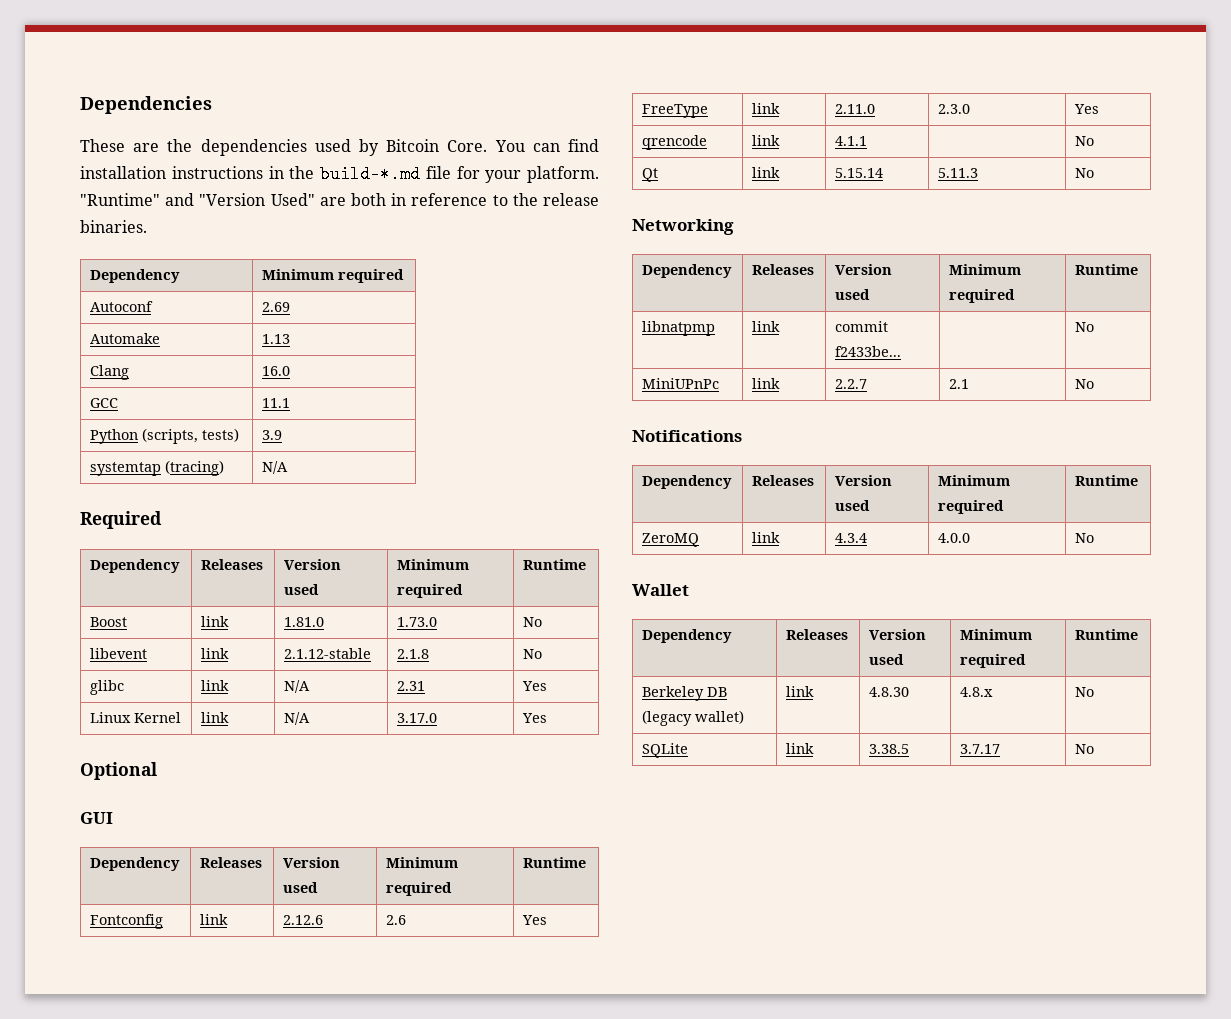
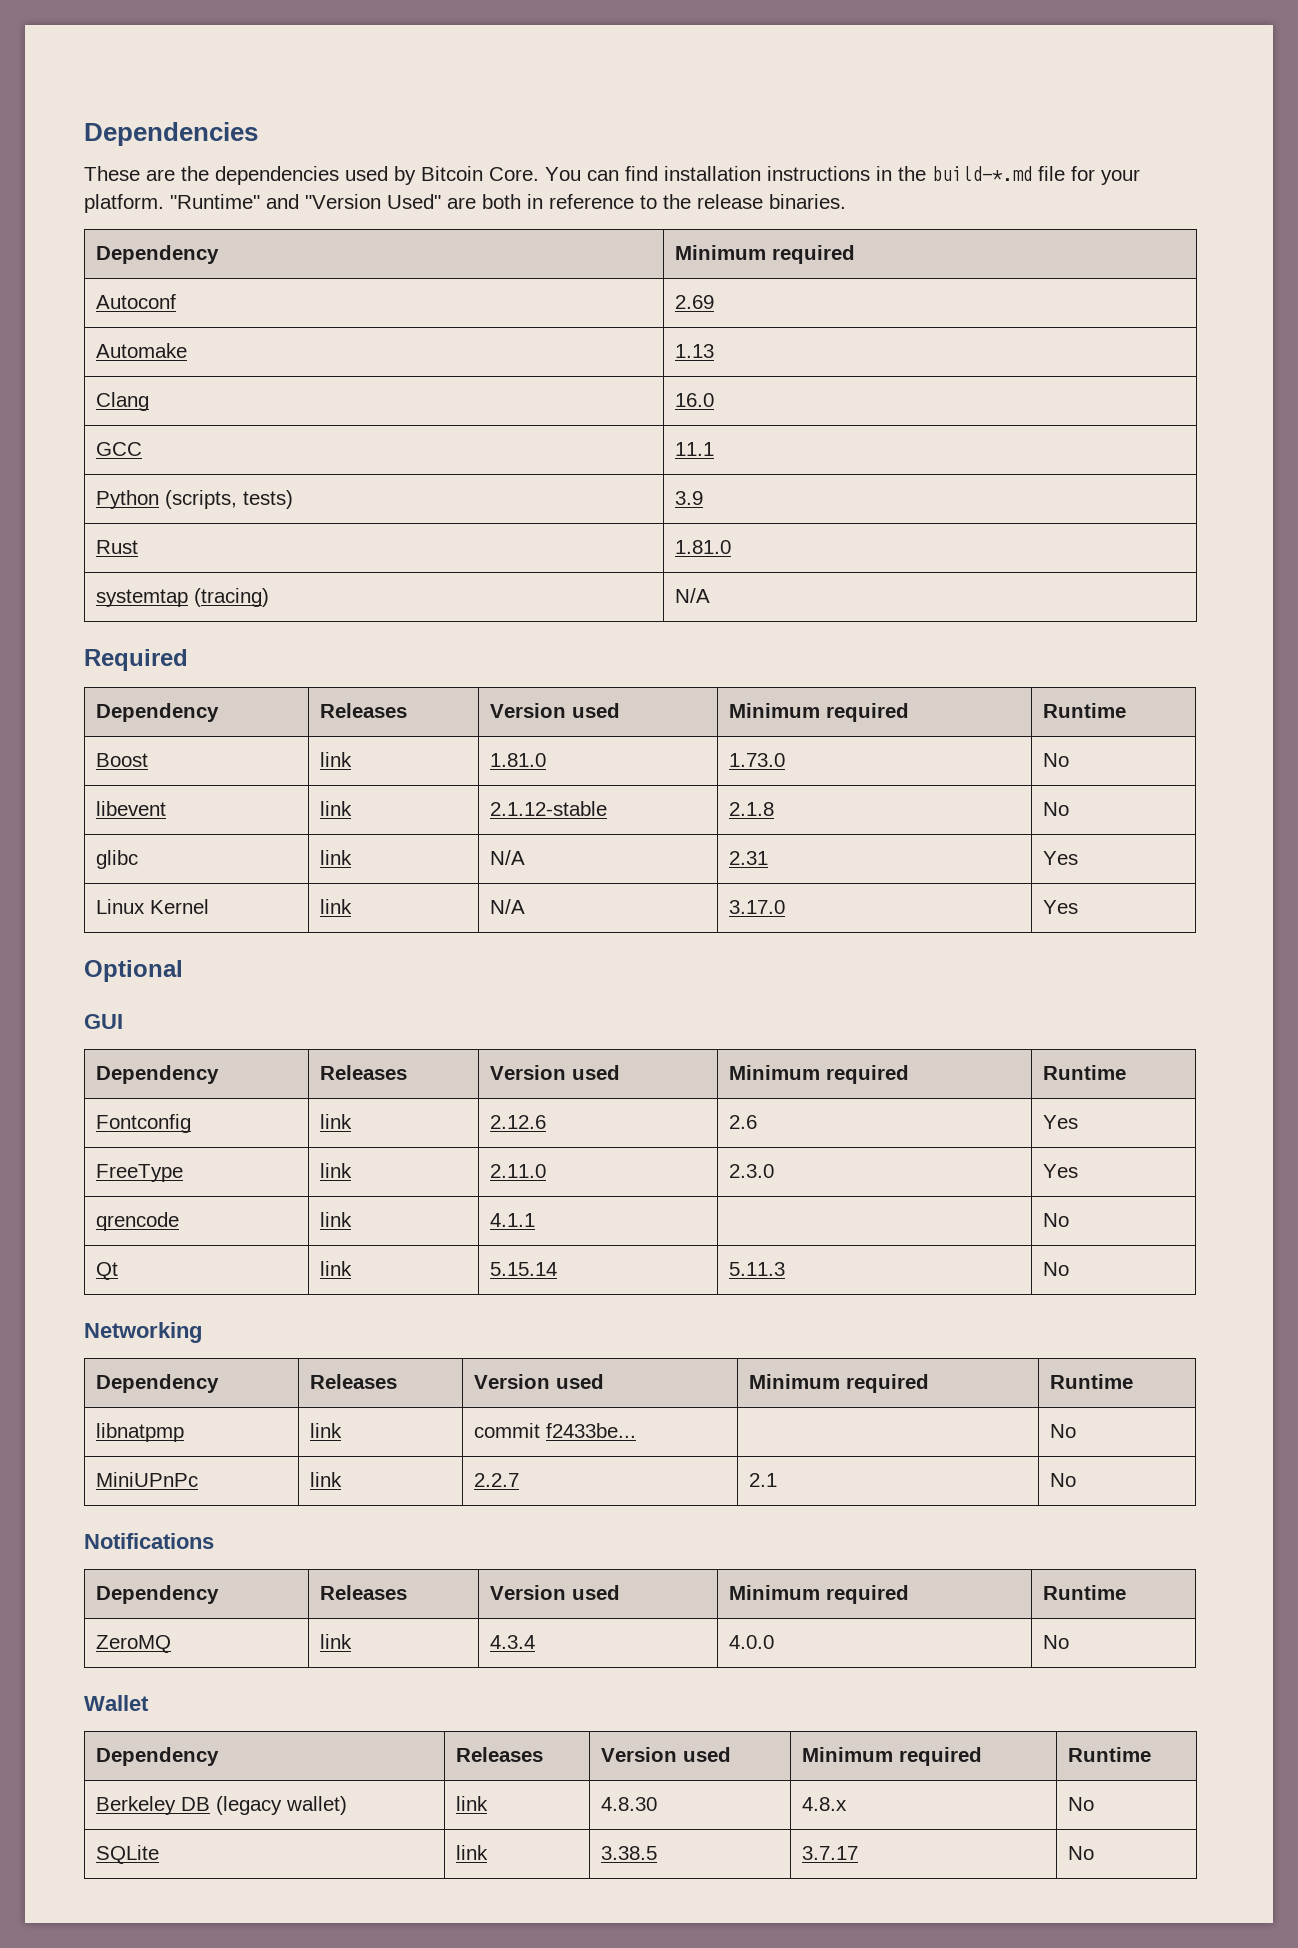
+ Rust | 1.81.0

